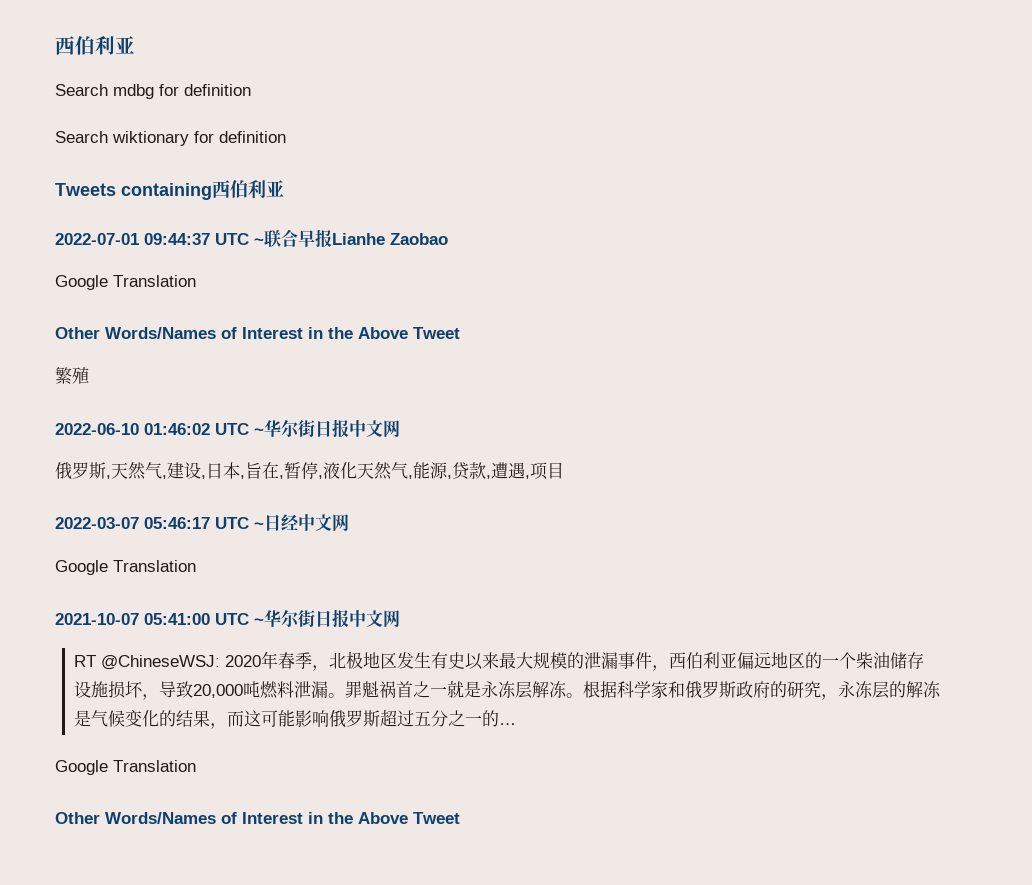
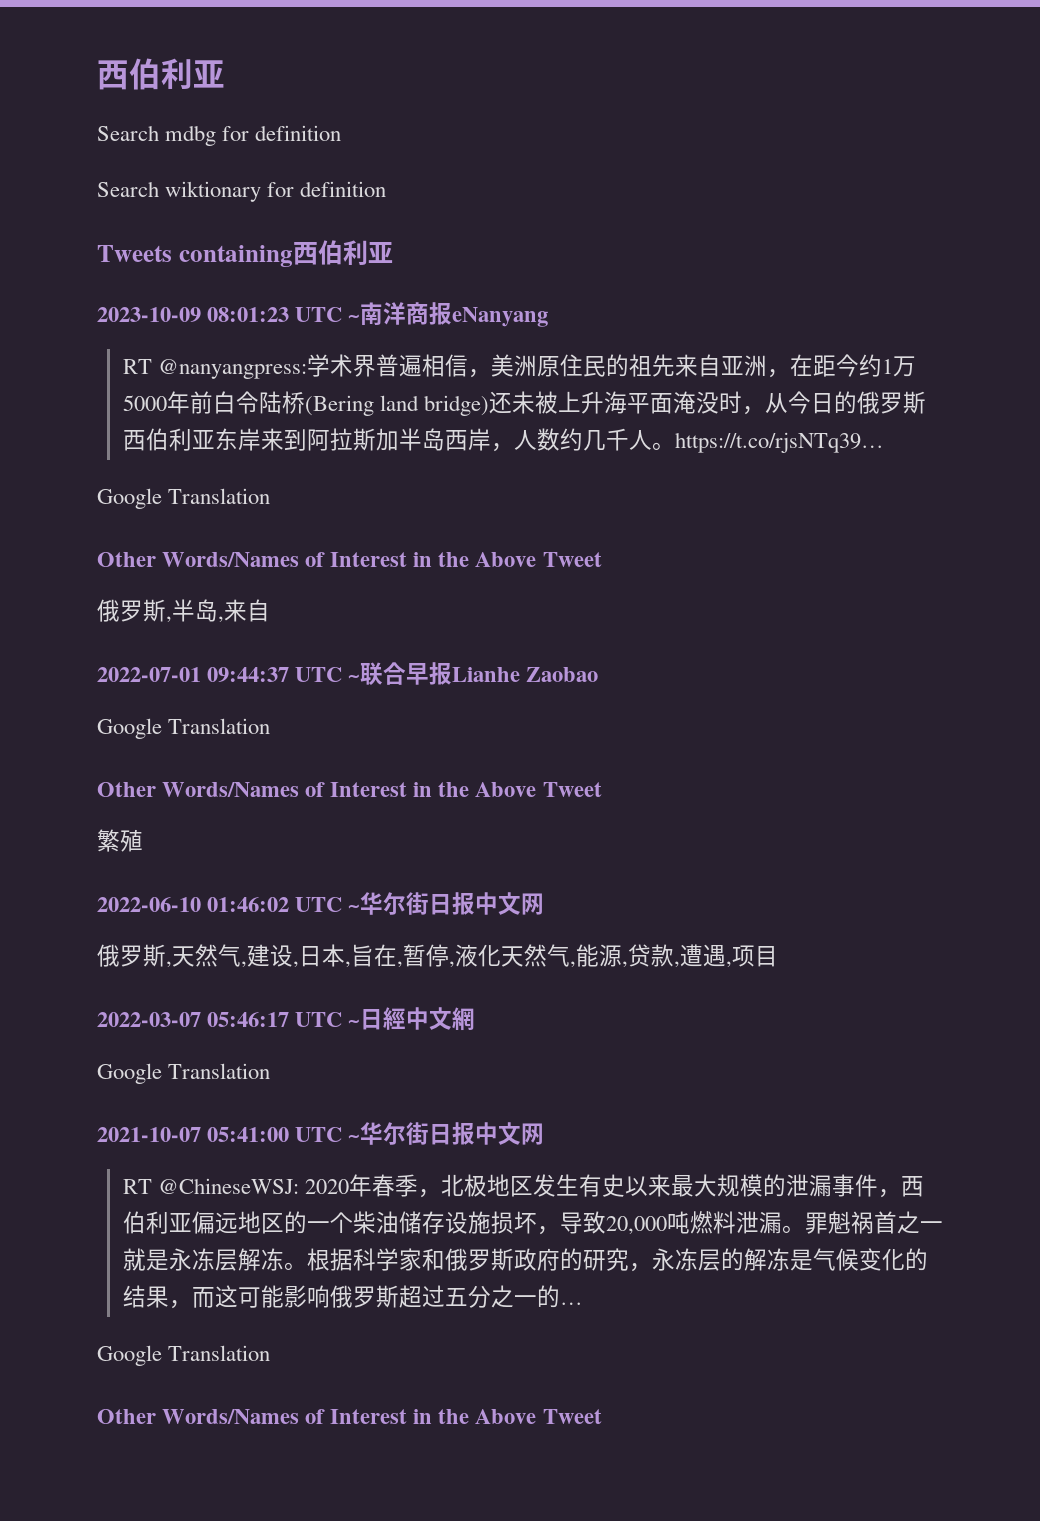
+ 2023-10-09 08:01:23 UTC ~南洋商报eNanyang
+ RT @nanyangpress:学术界普遍相信，美洲原住民的祖先来自亚洲，在距今约1万5000年前白令陆桥(Bering land bridge)还未被上升海平面淹没时，从今日的俄罗斯西伯利亚东岸来到阿拉斯加半岛西岸，人数约几千人。https://t.co/rjsNTq39…
+ Google Translation
+ Other Words/Names of Interest in the Above Tweet
+ 俄罗斯,半岛,来自
- 2022-03-07 05:46:17 UTC ~日经中文网
+ 2022-03-07 05:46:17 UTC ~日經中文網

